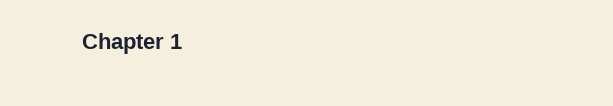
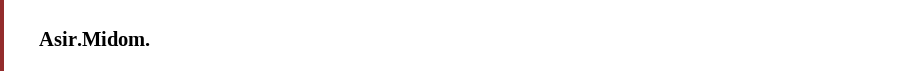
- Chapter 1
+ Asir.Midom.

